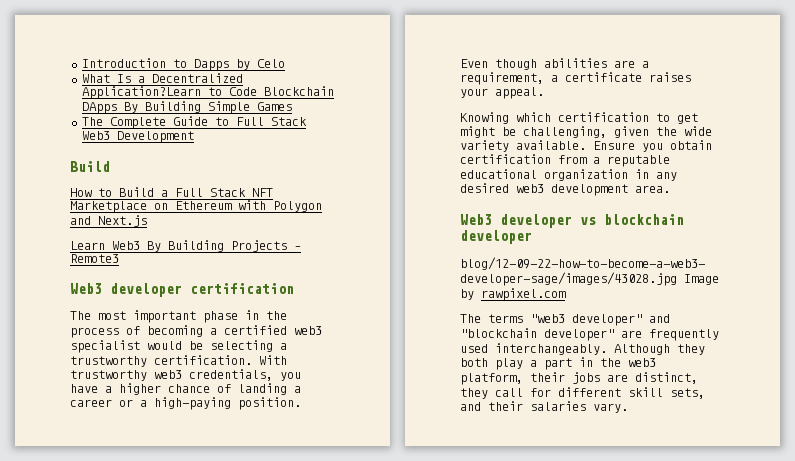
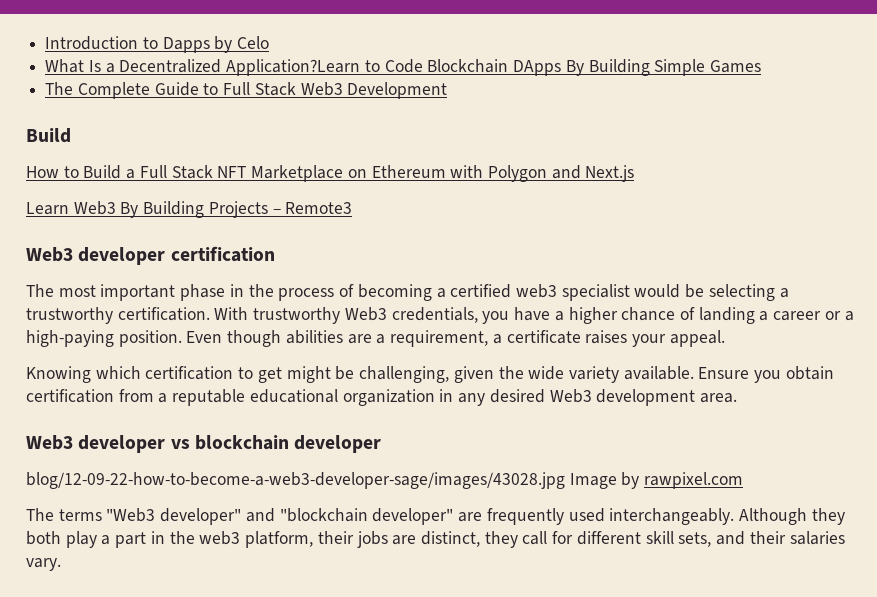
- With trustworthy web3 credentials, you have a higher chance of landing a career or a high-paying position.
+ With trustworthy Web3 credentials, you have a higher chance of landing a career or a high-paying position.
- Ensure you obtain certification from a reputable educational organization in any desired web3 development area.
+ Ensure you obtain certification from a reputable educational organization in any desired Web3 development area.
- The terms "web3 developer" and "blockchain developer" are frequently used interchangeably.
+ The terms "Web3 developer" and "blockchain developer" are frequently used interchangeably.

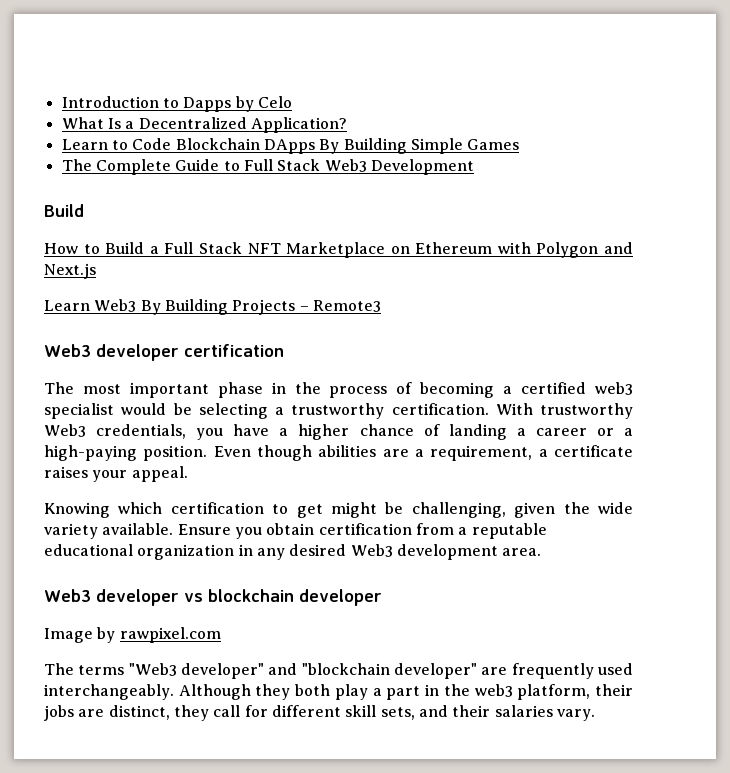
- What Is a Decentralized Application?Learn to Code Blockchain DApps By Building Simple Games
+ What Is a Decentralized Application?
+ Learn to Code Blockchain DApps By Building Simple Games
- blog/12-09-22-how-to-become-a-web3-developer-sage/images/43028.jpg Image by rawpixel.com
+ Image by rawpixel.com

